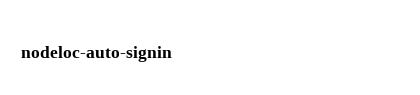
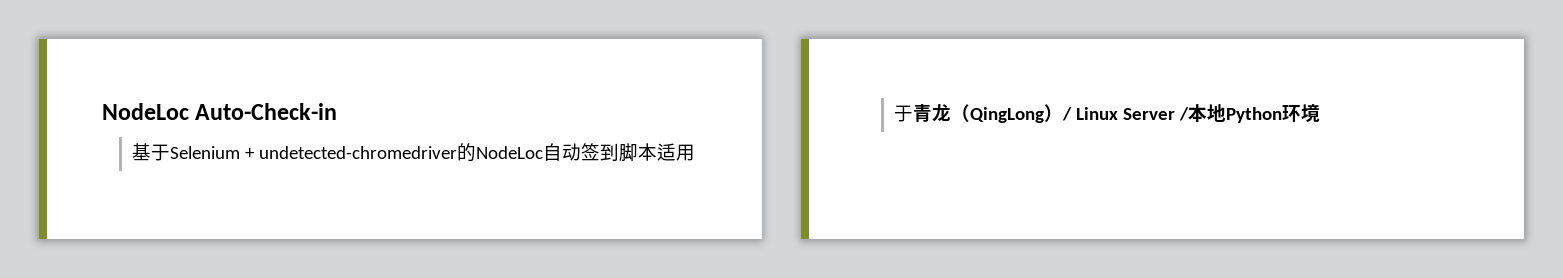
- nodeloc-auto-signin
+ NodeLoc Auto-Check-in
+ 基于Selenium + undetected-chromedriver的NodeLoc自动签到脚本适用于青龙（QingLong）/ Linux Server /本地Python环境

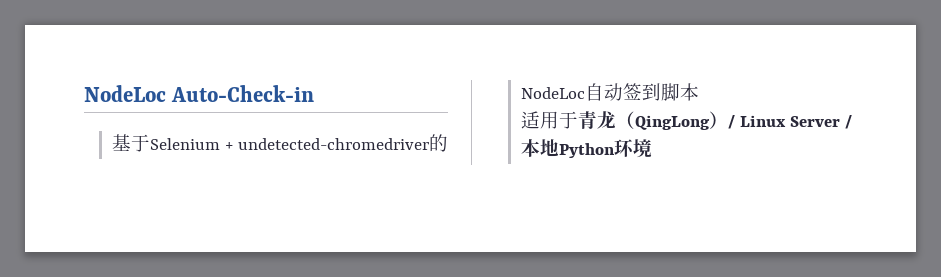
- 基于Selenium + undetected-chromedriver的NodeLoc自动签到脚本适用于青龙（QingLong）/ Linux Server /本地Python环境
+ 基于Selenium + undetected-chromedriver的NodeLoc自动签到脚本
+ 适用于青龙（QingLong）/ Linux Server /本地Python环境

